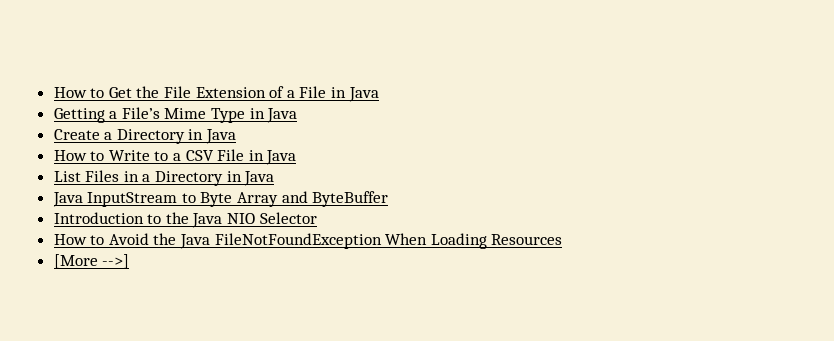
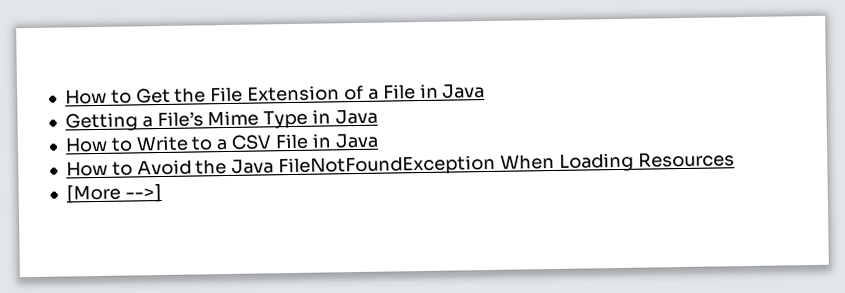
- Create a Directory in Java
- List Files in a Directory in Java
- Java InputStream to Byte Array and ByteBuffer
- Introduction to the Java NIO Selector

